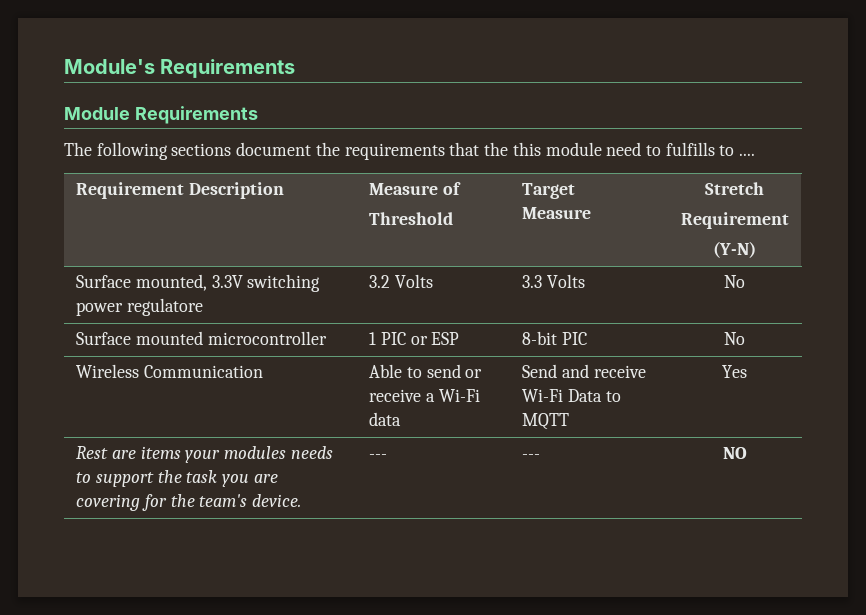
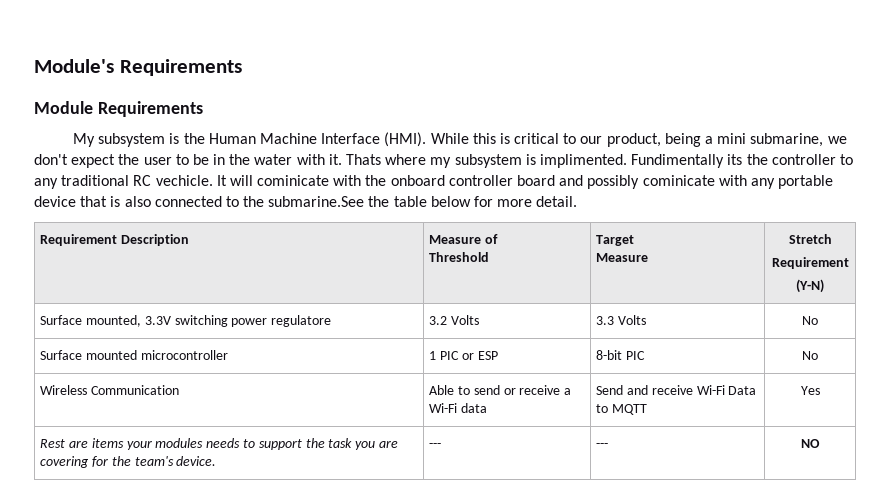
- The following sections document the requirements that the this module need to fulfills to ....
+ My subsystem is the Human Machine Interface (HMI). While this is critical to our product, being a mini submarine, we don't expect the user to be in the water with it. Thats where my subsystem is implimented. Fundimentally its the controller to any traditional RC vechicle. It will cominicate with the onboard controller board and possibly cominicate with any portable device that is also connected to the submarine.See the table below for more detail.

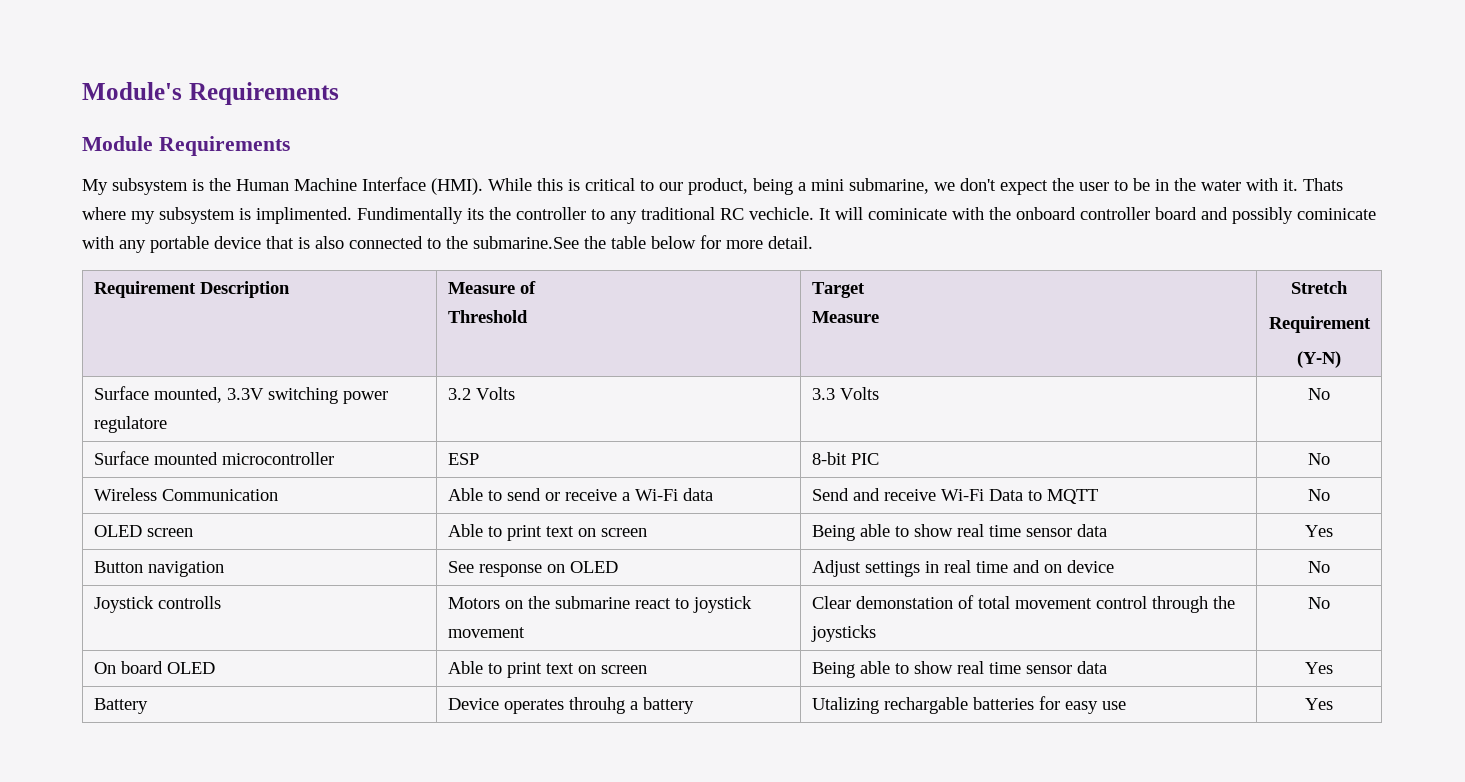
- Surface mounted microcontroller | 1 PIC or ESP | 8-bit PIC | No
+ Surface mounted microcontroller | ESP | 8-bit PIC | No
- Wireless Communication | Able to send or receive a Wi-Fi data | Send and receive Wi-Fi Data to MQTT | Yes
- Rest are items your modules needs to support the task you are covering for the team's device. | --- | --- | NO
+ Wireless Communication | Able to send or receive a Wi-Fi data | Send and receive Wi-Fi Data to MQTT | No
+ OLED screen | Able to print text on screen | Being able to show real time sensor data | Yes
+ Button navigation | See response on OLED | Adjust settings in real time and on device | No
+ Joystick controlls | Motors on the submarine react to joystick movement | Clear demonstation of total movement control through the joysticks | No
+ On board OLED | Able to print text on screen | Being able to show real time sensor data | Yes
+ Battery | Device operates throuhg a battery | Utalizing rechargable batteries for easy use | Yes

